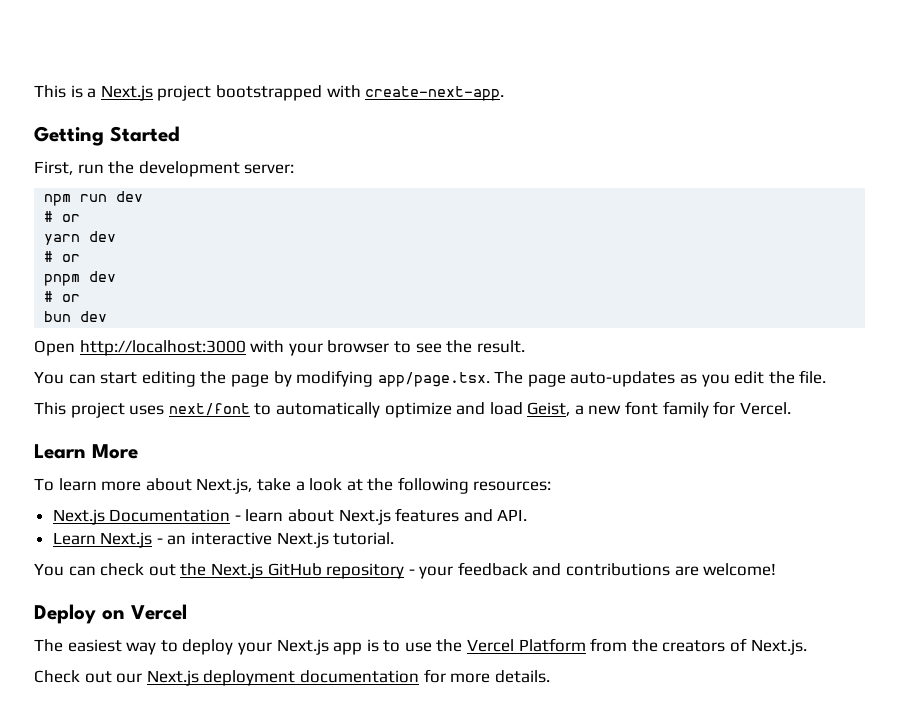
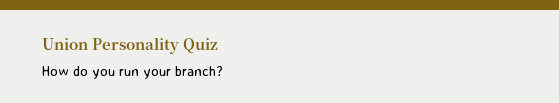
- This is a Next.js project bootstrapped with create-next-app.
- Getting Started
- First, run the development server:
- npm run dev
- # or
- yarn dev
- # or
- pnpm dev
- # or
- bun dev
- Open http://localhost:3000 with your browser to see the result.
- You can start editing the page by modifying app/page.tsx. The page auto-updates as you edit the file.
- This project uses next/font to automatically optimize and load Geist, a new font family for Vercel.
- Learn More
- To learn more about Next.js, take a look at the following resources:
- Next.js Documentation - learn about Next.js features and API.
- Learn Next.js - an interactive Next.js tutorial.
- You can check out the Next.js GitHub repository - your feedback and contributions are welcome!
- Deploy on Vercel
- The easiest way to deploy your Next.js app is to use the Vercel Platform from the creators of Next.js.
- Check out our Next.js deployment documentation for more details.
+ Union Personality Quiz
+ How do you run your branch?

